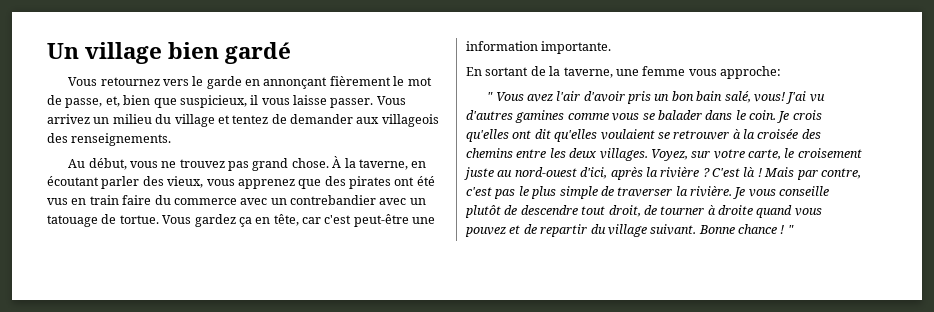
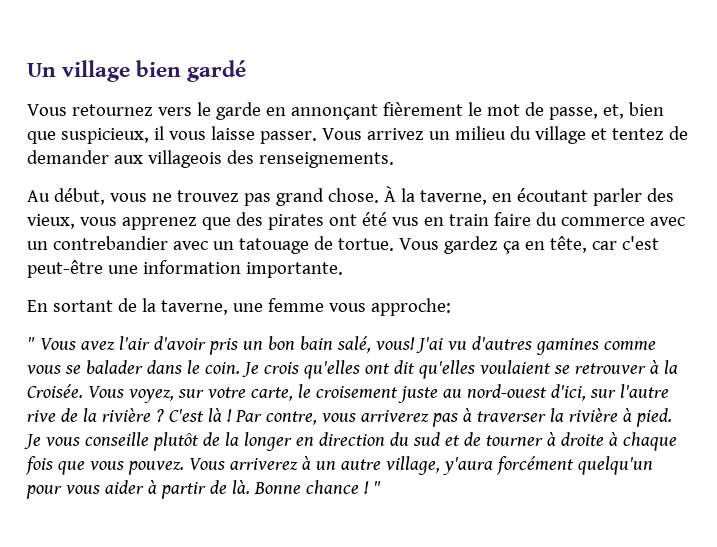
- Je crois qu'elles ont dit qu'elles voulaient se retrouver à la croisée des chemins entre les deux villages. Voyez, sur votre carte, le croisement juste au nord-ouest d'ici, après la rivière ?
+ Je crois qu'elles ont dit qu'elles voulaient se retrouver à la Croisée. Vous voyez, sur votre carte, le croisement juste au nord-ouest d'ici, sur l'autre rive de la rivière ?
- Mais par contre, c'est pas le plus simple de traverser la rivière.
+ Par contre, vous arriverez pas à traverser la rivière à pied.
- Je vous conseille plutôt de descendre tout droit, de tourner à droite quand vous pouvez et de repartir du village suivant.
+ Je vous conseille plutôt de la longer en direction du sud et de tourner à droite à chaque fois que vous pouvez. Vous arriverez à un autre village, y'aura forcément quelqu'un pour vous aider à partir de là.

